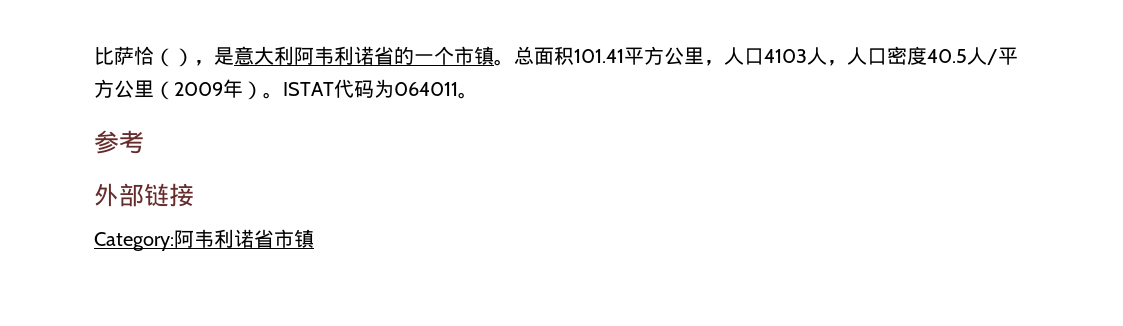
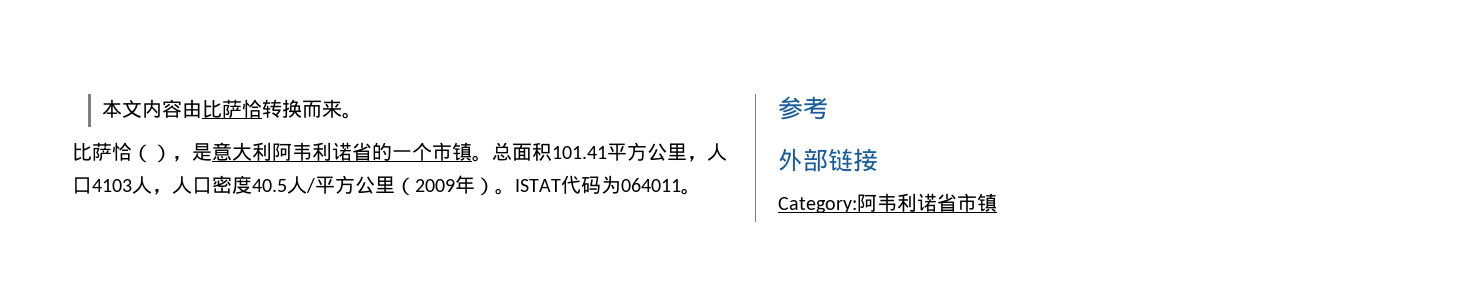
+ 本文内容由比萨恰转换而来。

